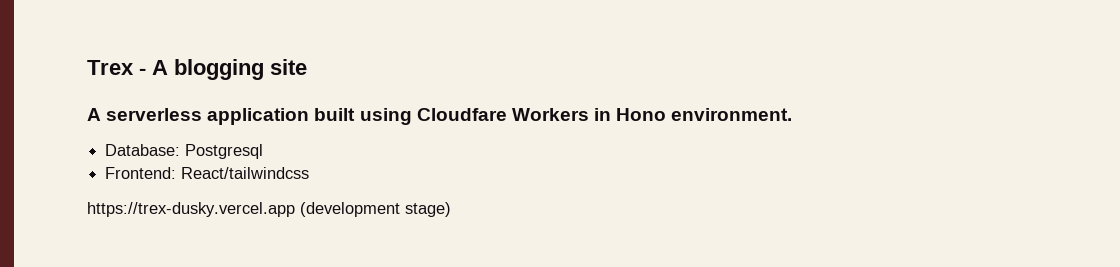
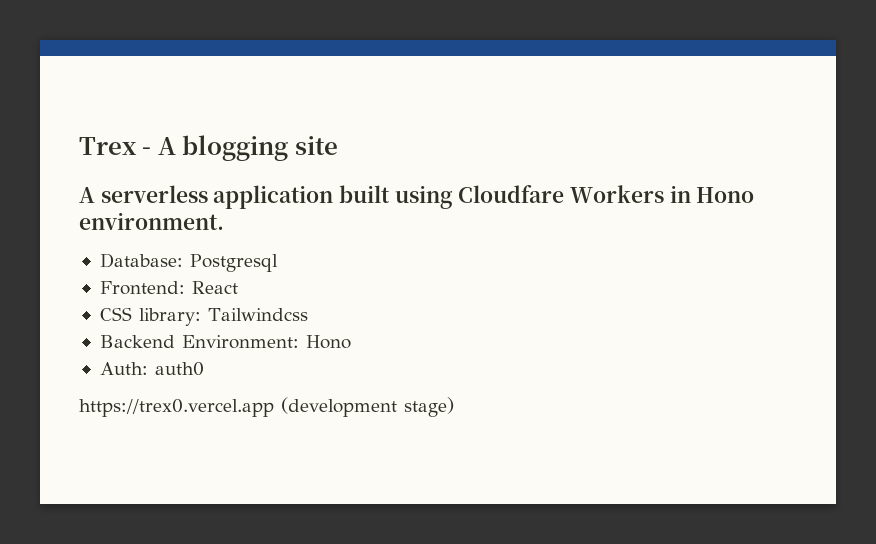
- Frontend: React/tailwindcss
- https://trex-dusky.vercel.app (development stage)
+ Frontend: React
+ CSS library: Tailwindcss
+ Backend Environment: Hono
+ Auth: auth0
+ https://trex0.vercel.app (development stage)

